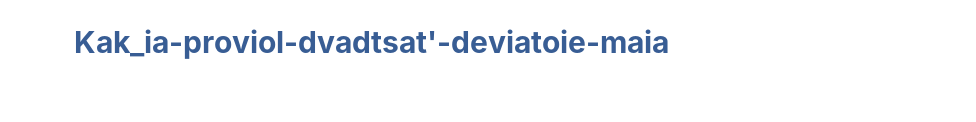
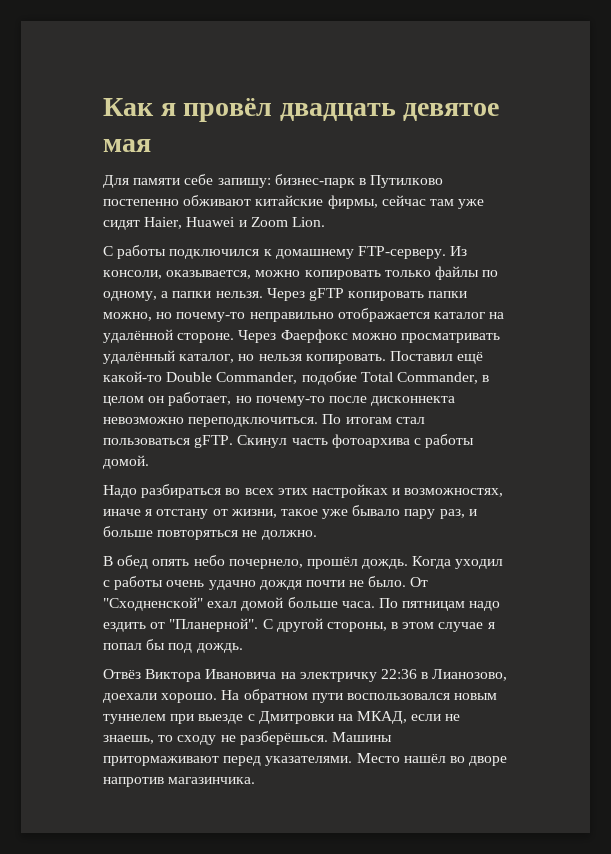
- Kak_ia-proviol-dvadtsat'-deviatoie-maia
+ Как я провёл двадцать девятое мая
+ Для памяти себе запишу: бизнес-парк в Путилково постепенно обживают китайские фирмы, сейчас там уже сидят Haier, Huawei и Zoom Lion.
+ С работы подключился к домашнему FTP-серверу. Из консоли, оказывается, можно копировать только файлы по одному, а папки нельзя. Через gFTP копировать папки можно, но почему-то неправильно отображается каталог на удалённой стороне. Через Фаерфокс можно просматривать удалённый каталог, но нельзя копировать. Поставил ещё какой-то Double Commander, подобие Total Commander, в целом он работает, но почему-то после дисконнекта невозможно переподключиться. По итогам стал пользоваться gFTP. Скинул часть фотоархива с работы домой.
+ Надо разбираться во всех этих настройках и возможностях, иначе я отстану от жизни, такое уже бывало пару раз, и больше повторяться не должно.
+ В обед опять небо почернело, прошёл дождь. Когда уходил с работы очень удачно дождя почти не было. От "Сходненской" ехал домой больше часа. По пятницам надо ездить от "Планерной". С другой стороны, в этом случае я попал бы под дождь.
+ Отвёз Виктора Ивановича на электричку 22:36 в Лианозово, доехали хорошо. На обратном пути воспользовался новым туннелем при выезде с Дмитровки на МКАД, если не знаешь, то сходу не разберёшься. Машины притормаживают перед указателями. Место нашёл во дворе напротив магазинчика.

